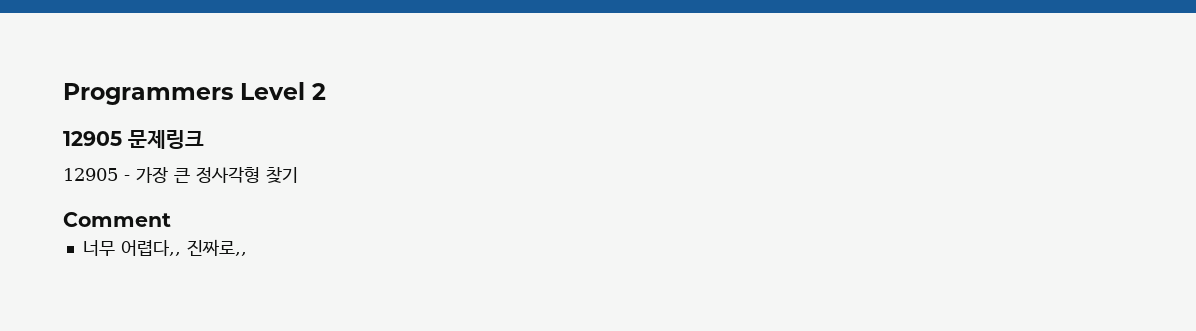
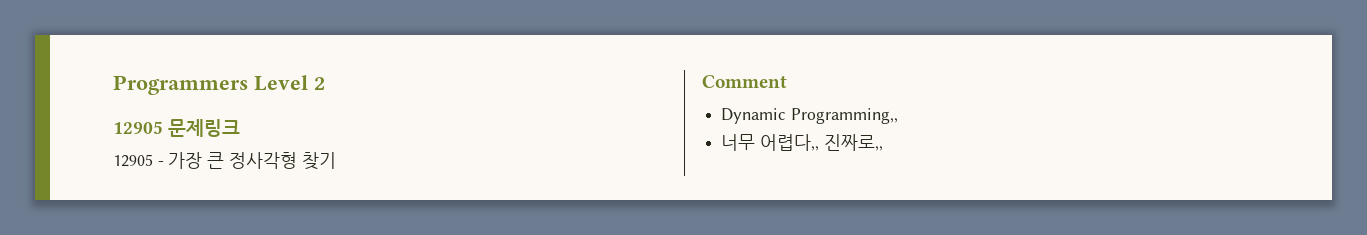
+ Dynamic Programming,,

